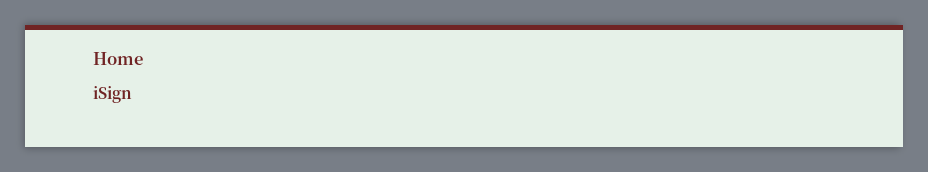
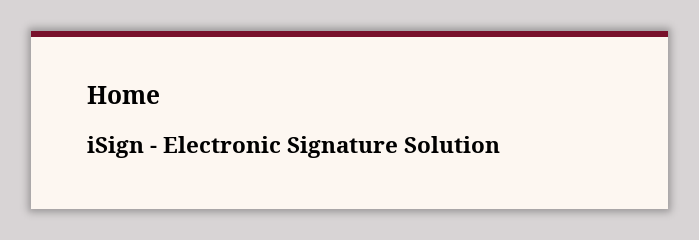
- iSign
+ iSign - Electronic Signature Solution

